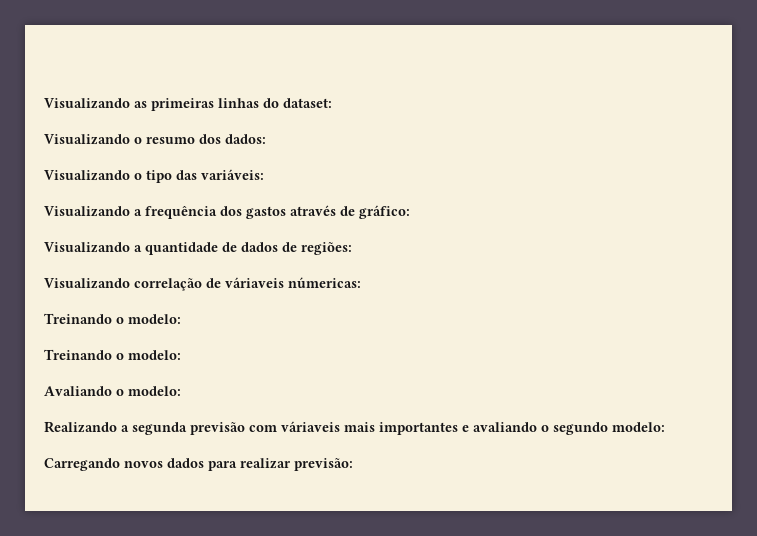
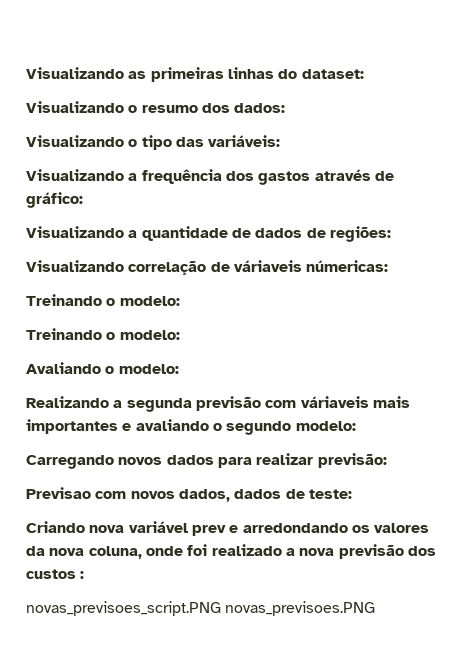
+ Previsao com novos dados, dados de teste:
+ Criando nova variável prev e arredondando os valores da nova coluna, onde foi realizado a nova previsão dos custos :
+ novas_previsoes_script.PNG novas_previsoes.PNG

